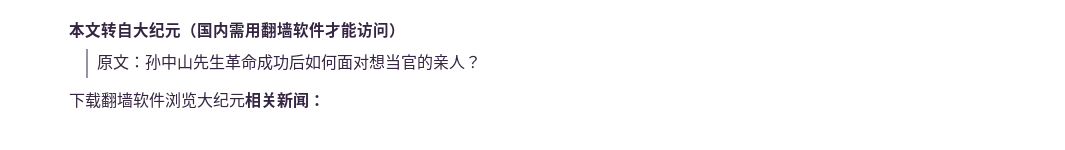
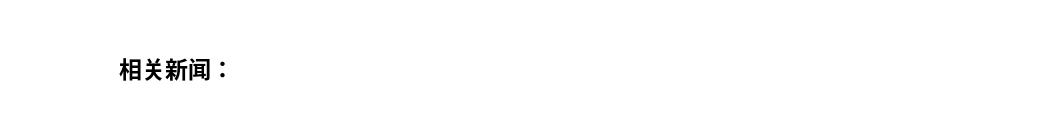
- 本文转自大纪元（国内需用翻墙软件才能访问）
- 原文：孙中山先生革命成功后如何面对想当官的亲人？
- 下载翻墙软件浏览大纪元相关新闻：
+ 相关新闻：

